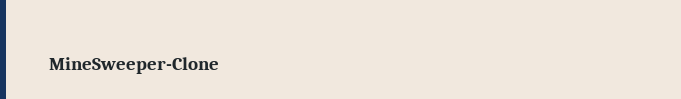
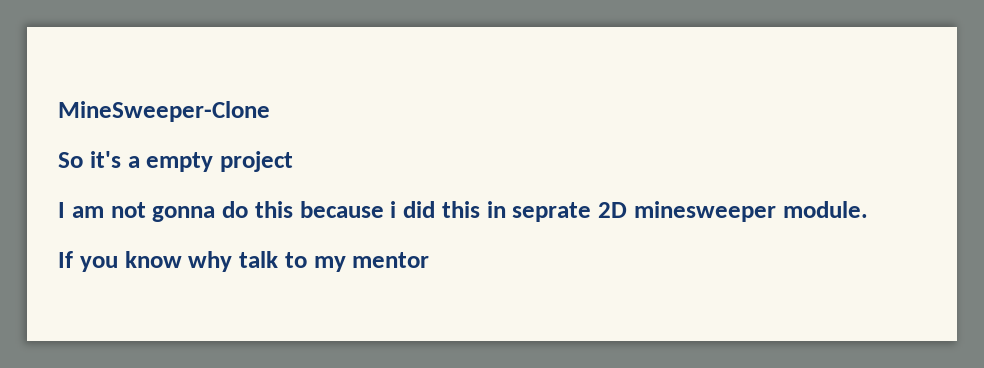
+ So it's a empty project
+ I am not gonna do this because i did this in seprate 2D minesweeper module.
+ If you know why talk to my mentor

